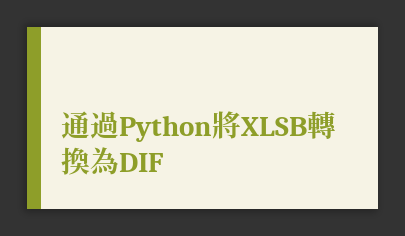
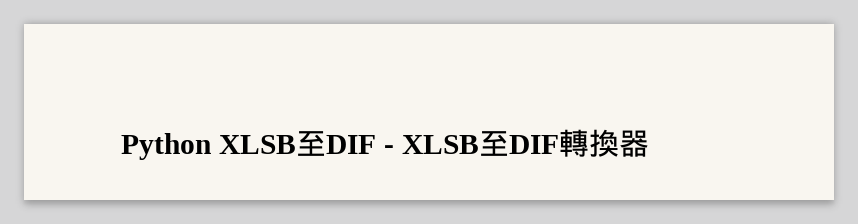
- 通過Python將XLSB轉換為DIF
+ Python XLSB至DIF - XLSB至DIF轉換器

